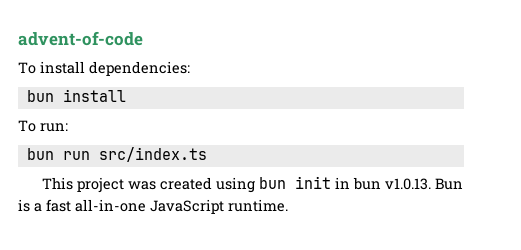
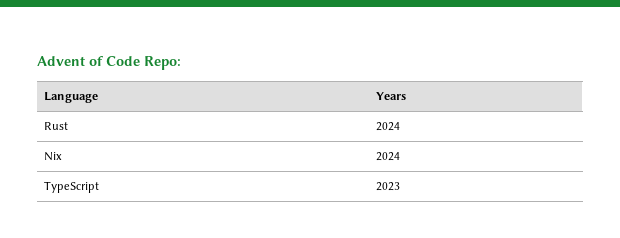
- advent-of-code
- To install dependencies:
- bun install
- To run:
- bun run src/index.ts
- This project was created using bun init in bun v1.0.13. Bun is a fast all-in-one JavaScript runtime.
+ Advent of Code Repo:
+ Language | Years
+ Rust | 2024
+ Nix | 2024
+ TypeScript | 2023

